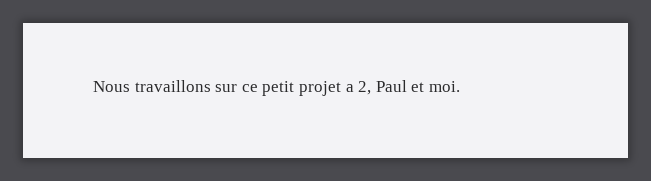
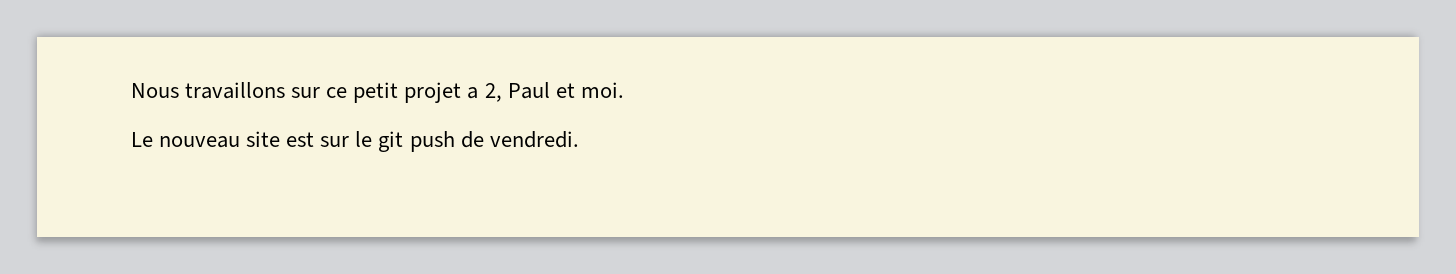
+ Le nouveau site est sur le git push de vendredi.

